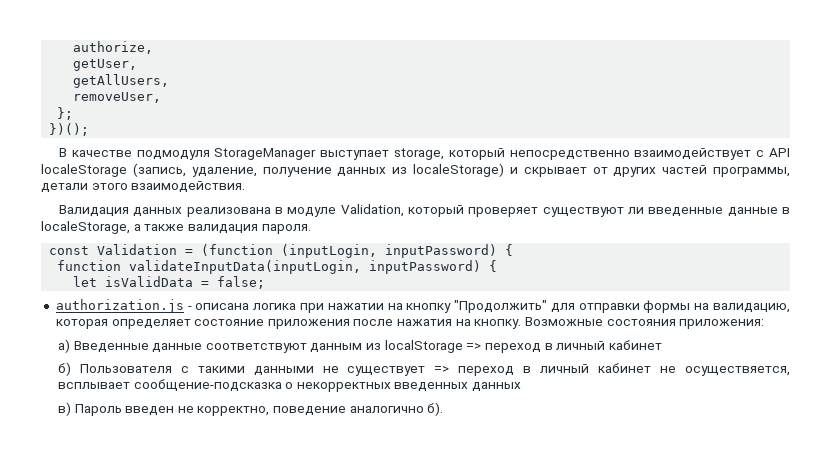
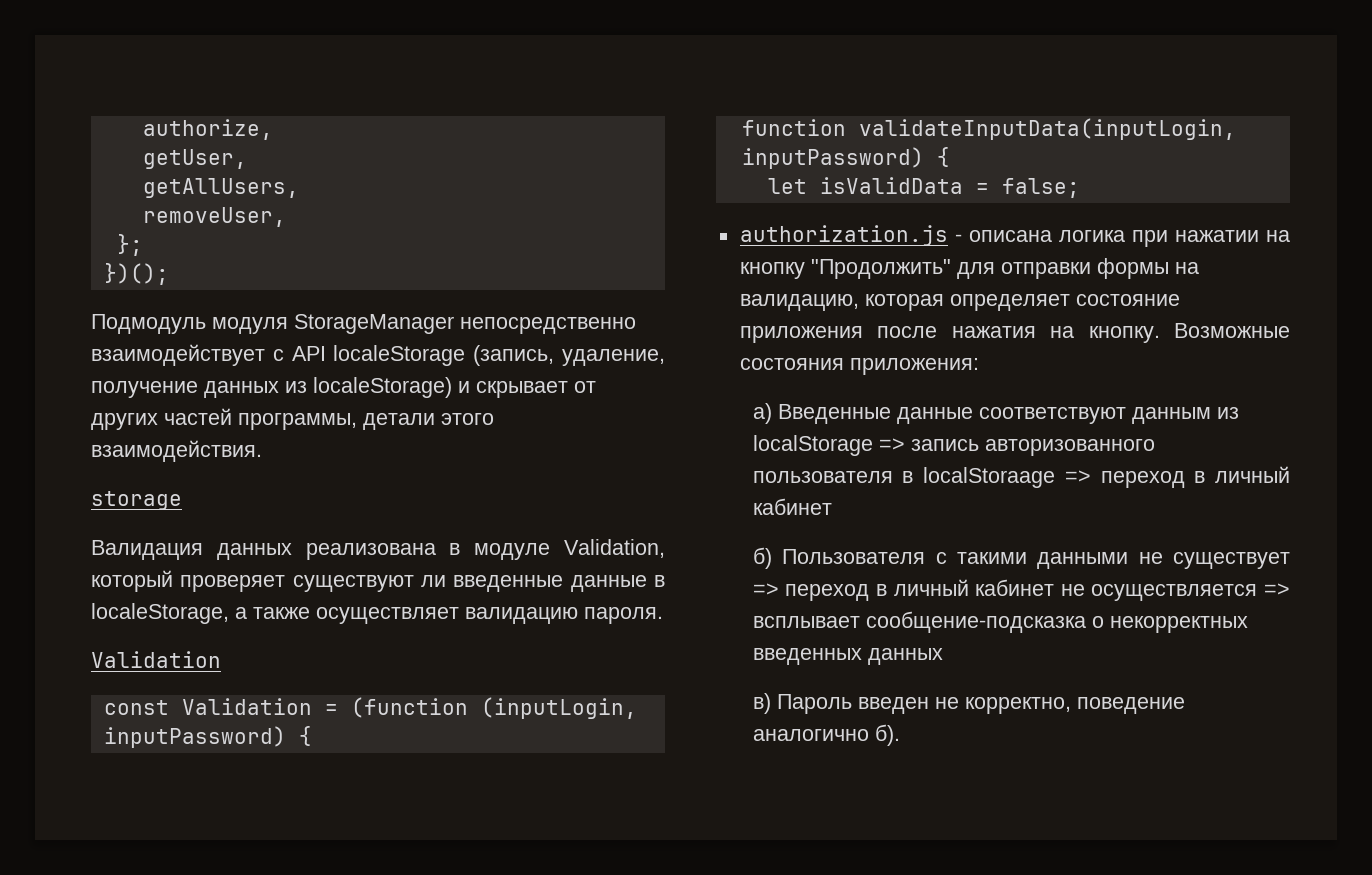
- В качестве подмодуля StorageManager выступает storage, который непосредственно взаимодействует c API localeStorage (запись, удаление, получение данных из localeStorage) и скрывает от других частей программы, детали этого взаимодействия.
+ Подмодуль модуля StorageManager непосредственно взаимодействует c API localeStorage (запись, удаление, получение данных из localeStorage) и скрывает от других частей программы, детали этого взаимодействия.
+ storage
- Валидация данных реализована в модуле Validation, который проверяет существуют ли введенные данные в localeStorage, а также валидация пароля.
+ Валидация данных реализована в модуле Validation, который проверяет существуют ли введенные данные в localeStorage, а также осуществляет валидацию пароля.
+ Validation
- а) Введенные данные соответствуют данным из localStorage => переход в личный кабинет
+ а) Введенные данные соответствуют данным из localStorage => запись авторизованного пользователя в localStoraage => переход в личный кабинет
- б) Пользователя с такими данными не существует => переход в личный кабинет не осуществяется, всплывает сообщение-подсказка о некорректных введенных данных
+ б) Пользователя с такими данными не существует => переход в личный кабинет не осуществляется => всплывает сообщение-подсказка о некорректных введенных данных

